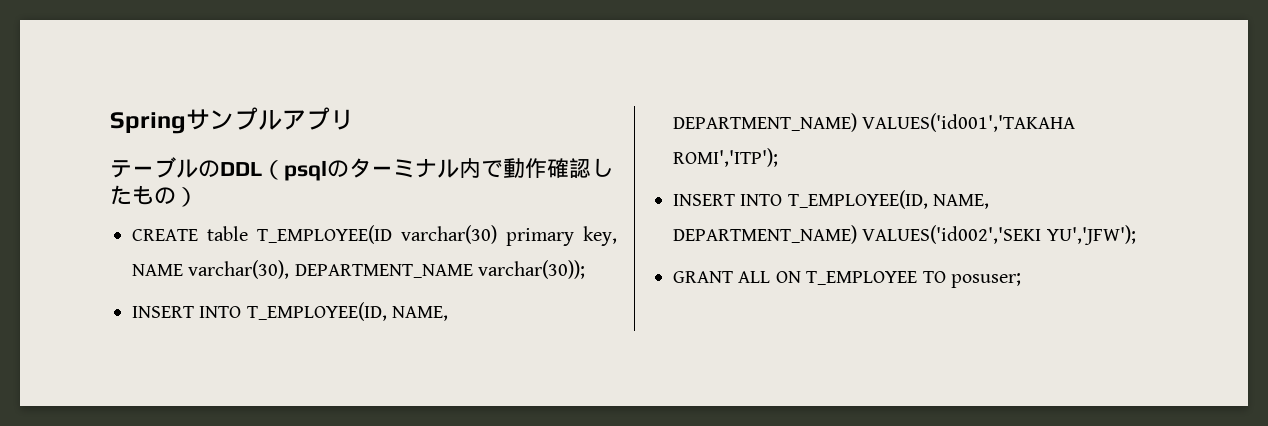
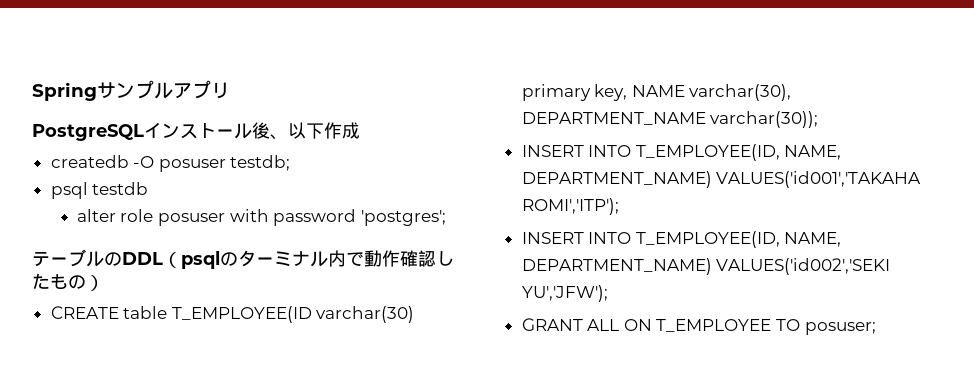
+ PostgreSQLインストール後、以下作成
+ createdb -O posuser testdb;
+ psql testdb
+ alter role posuser with password 'postgres';

